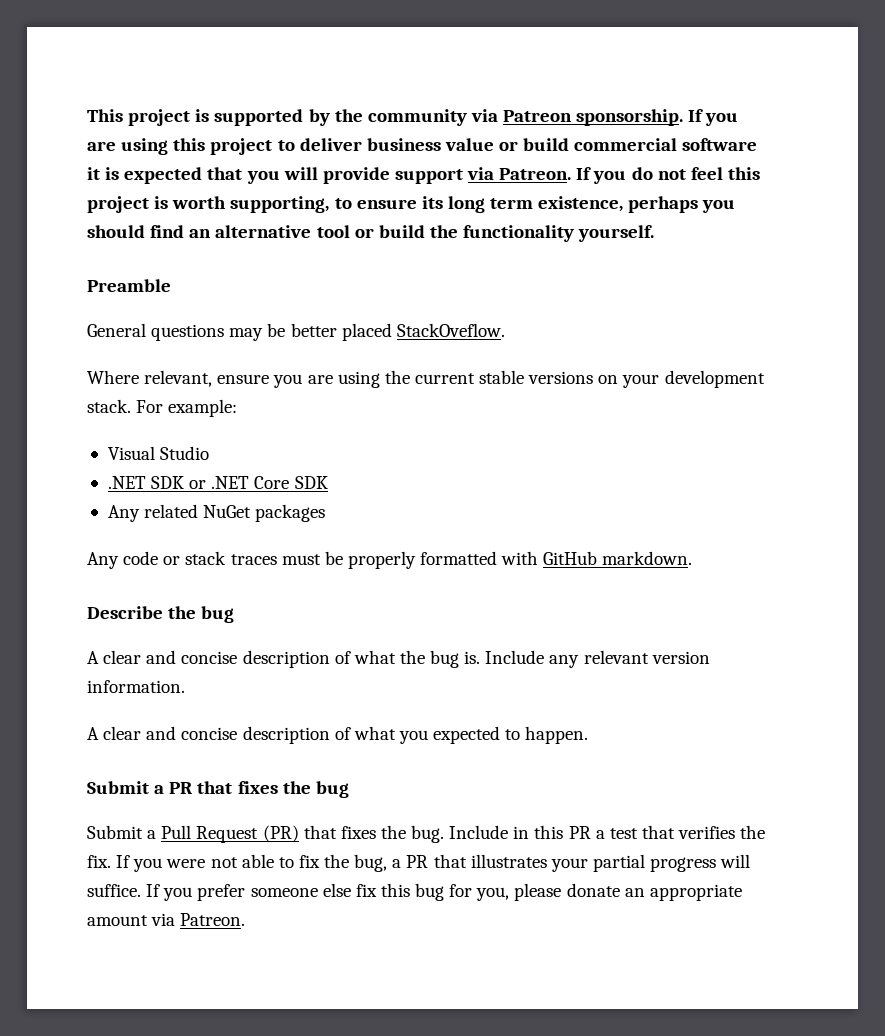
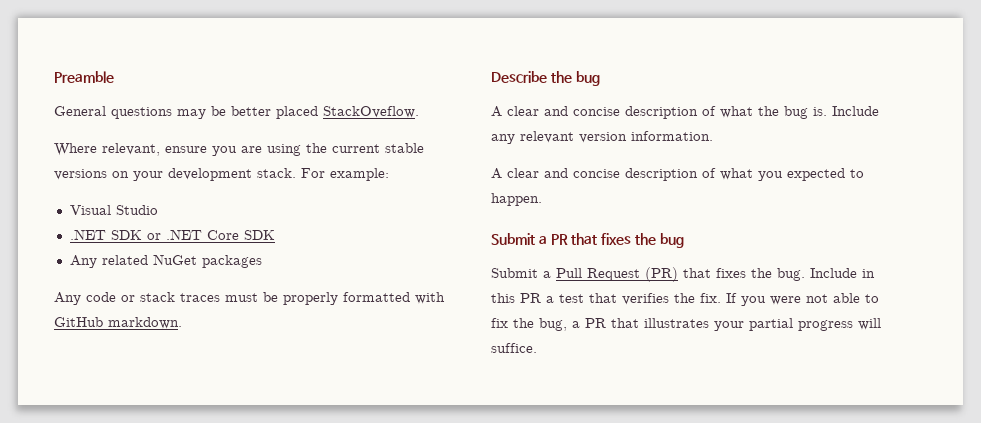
- This project is supported by the community via Patreon sponsorship. If you are using this project to deliver business value or build commercial software it is expected that you will provide support via Patreon. If you do not feel this project is worth supporting, to ensure its long term existence, perhaps you should find an alternative tool or build the functionality yourself.
- If you prefer someone else fix this bug for you, please donate an appropriate amount via Patreon.

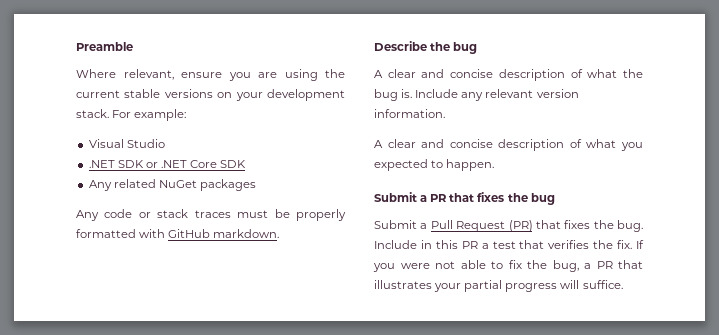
- General questions may be better placed StackOveflow.

